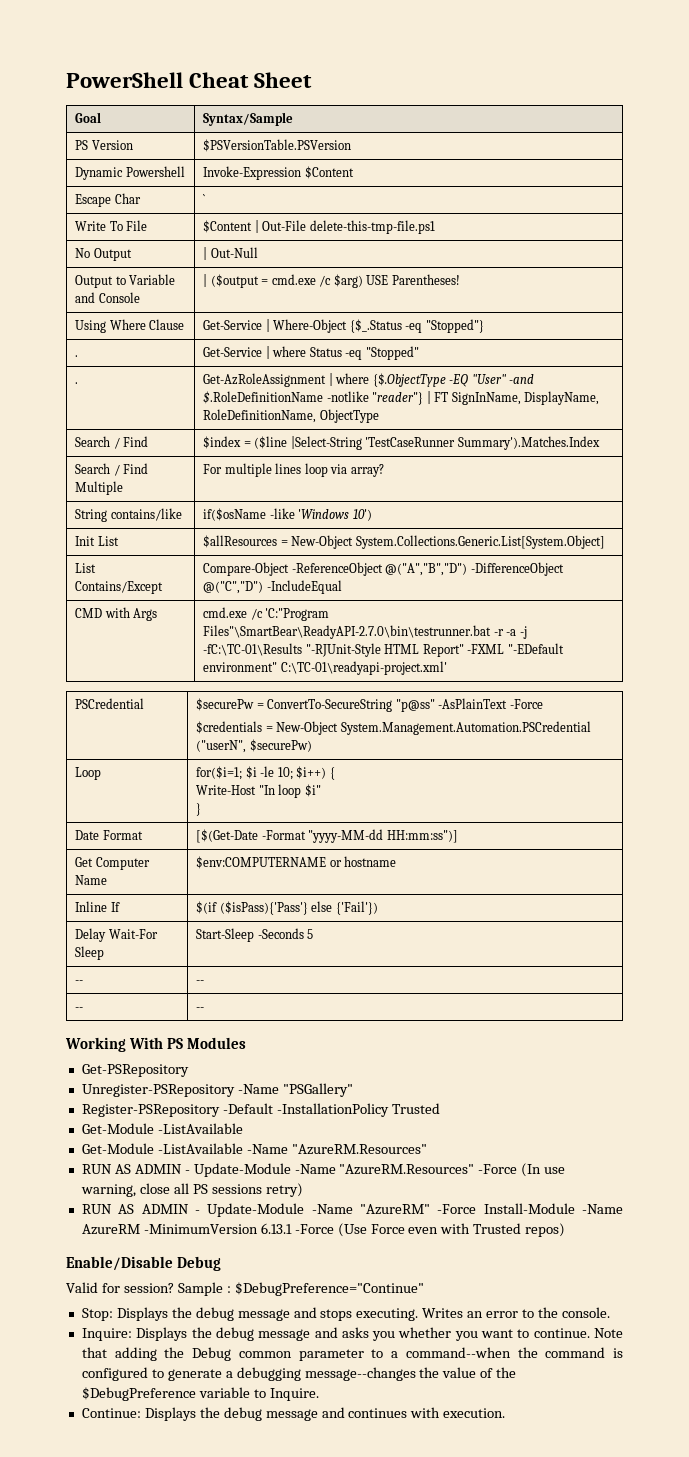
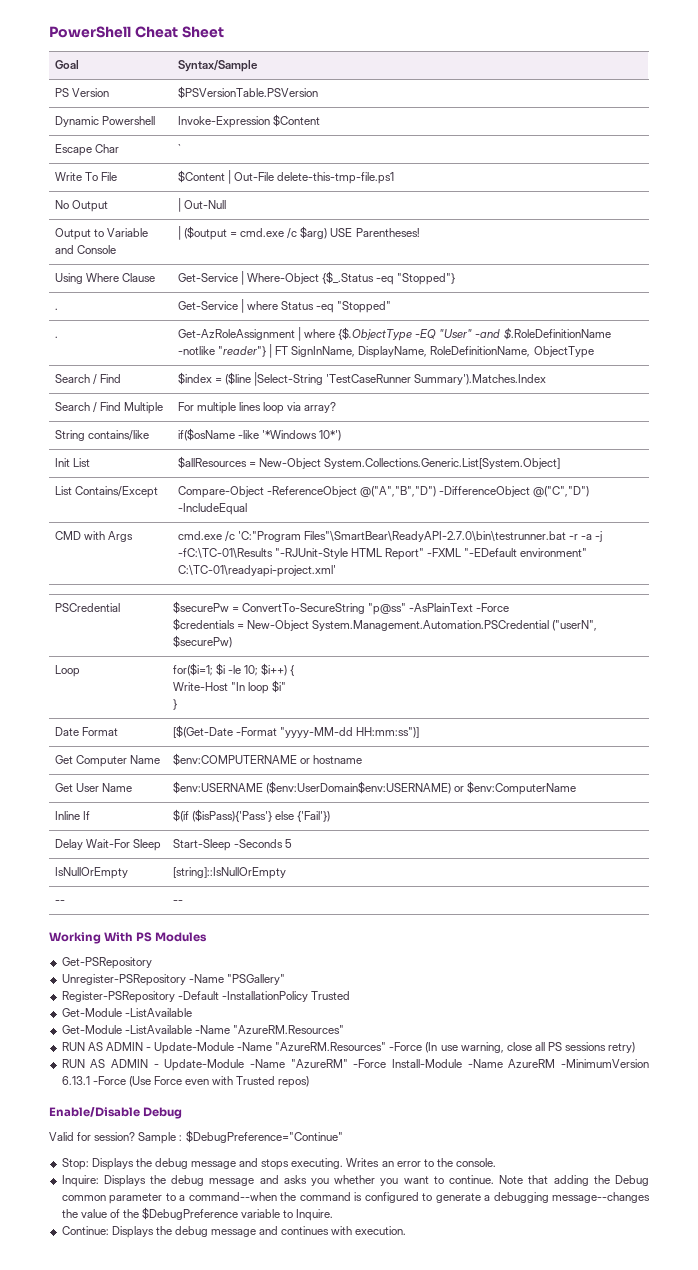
- String contains/like | if($osName -like 'Windows 10')
+ String contains/like | if($osName -like '*Windows 10*')
+ Get User Name | $env:USERNAME ($env:UserDomain$env:USERNAME) or $env:ComputerName
  Delay Wait-For Sleep | Start-Sleep -Seconds 5
- -- | --
+ IsNullOrEmpty | [string]::IsNullOrEmpty

